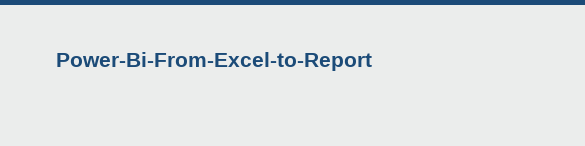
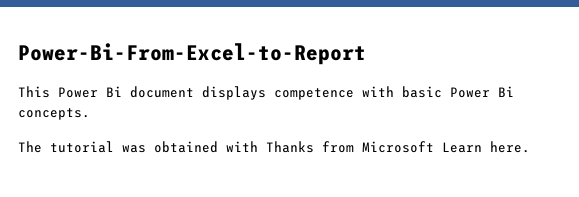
+ This Power Bi document displays competence with basic Power Bi concepts.
+ The tutorial was obtained with Thanks from Microsoft Learn here.

